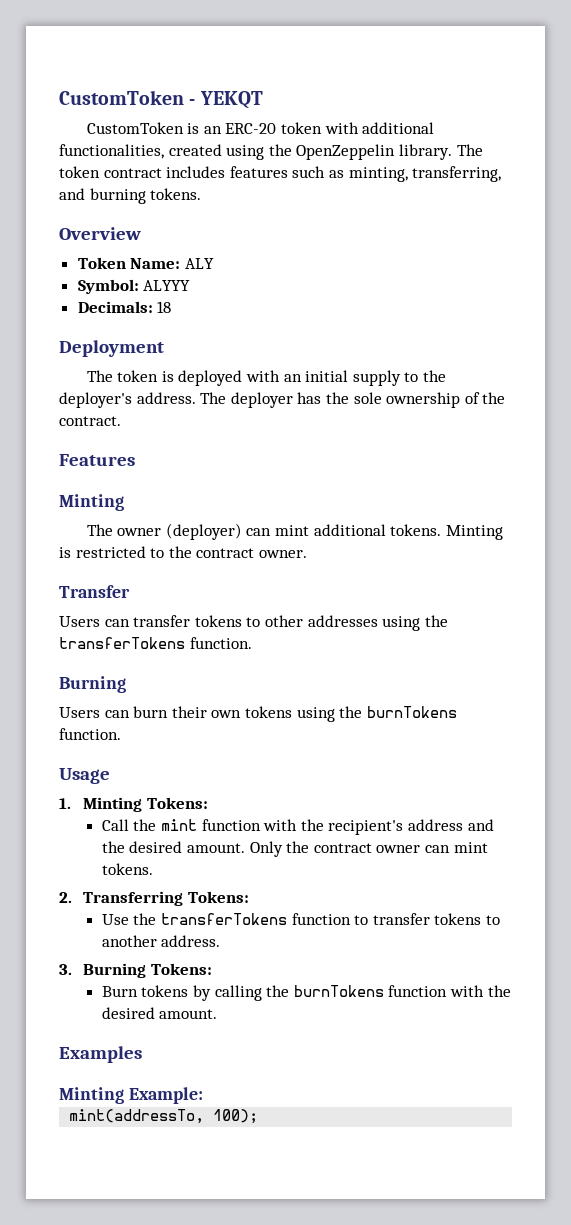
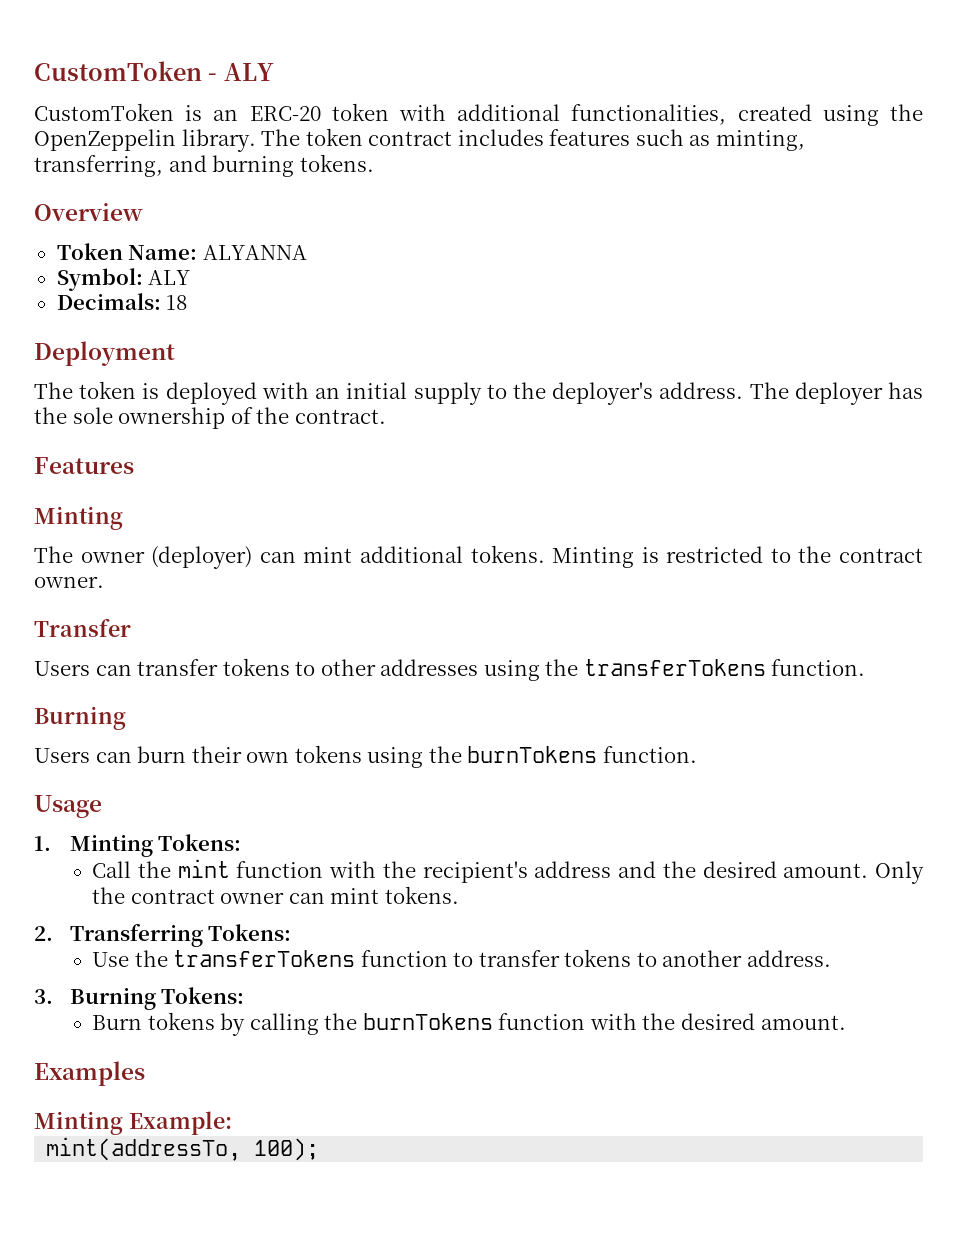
- CustomToken - YEKQT
+ CustomToken - ALY
- Token Name: ALY
+ Token Name: ALYANNA
- Symbol: ALYYY
+ Symbol: ALY

